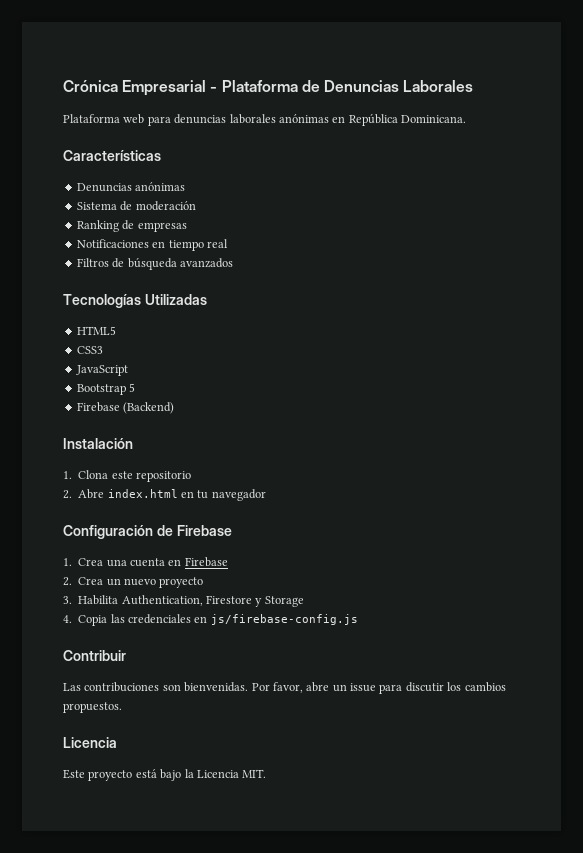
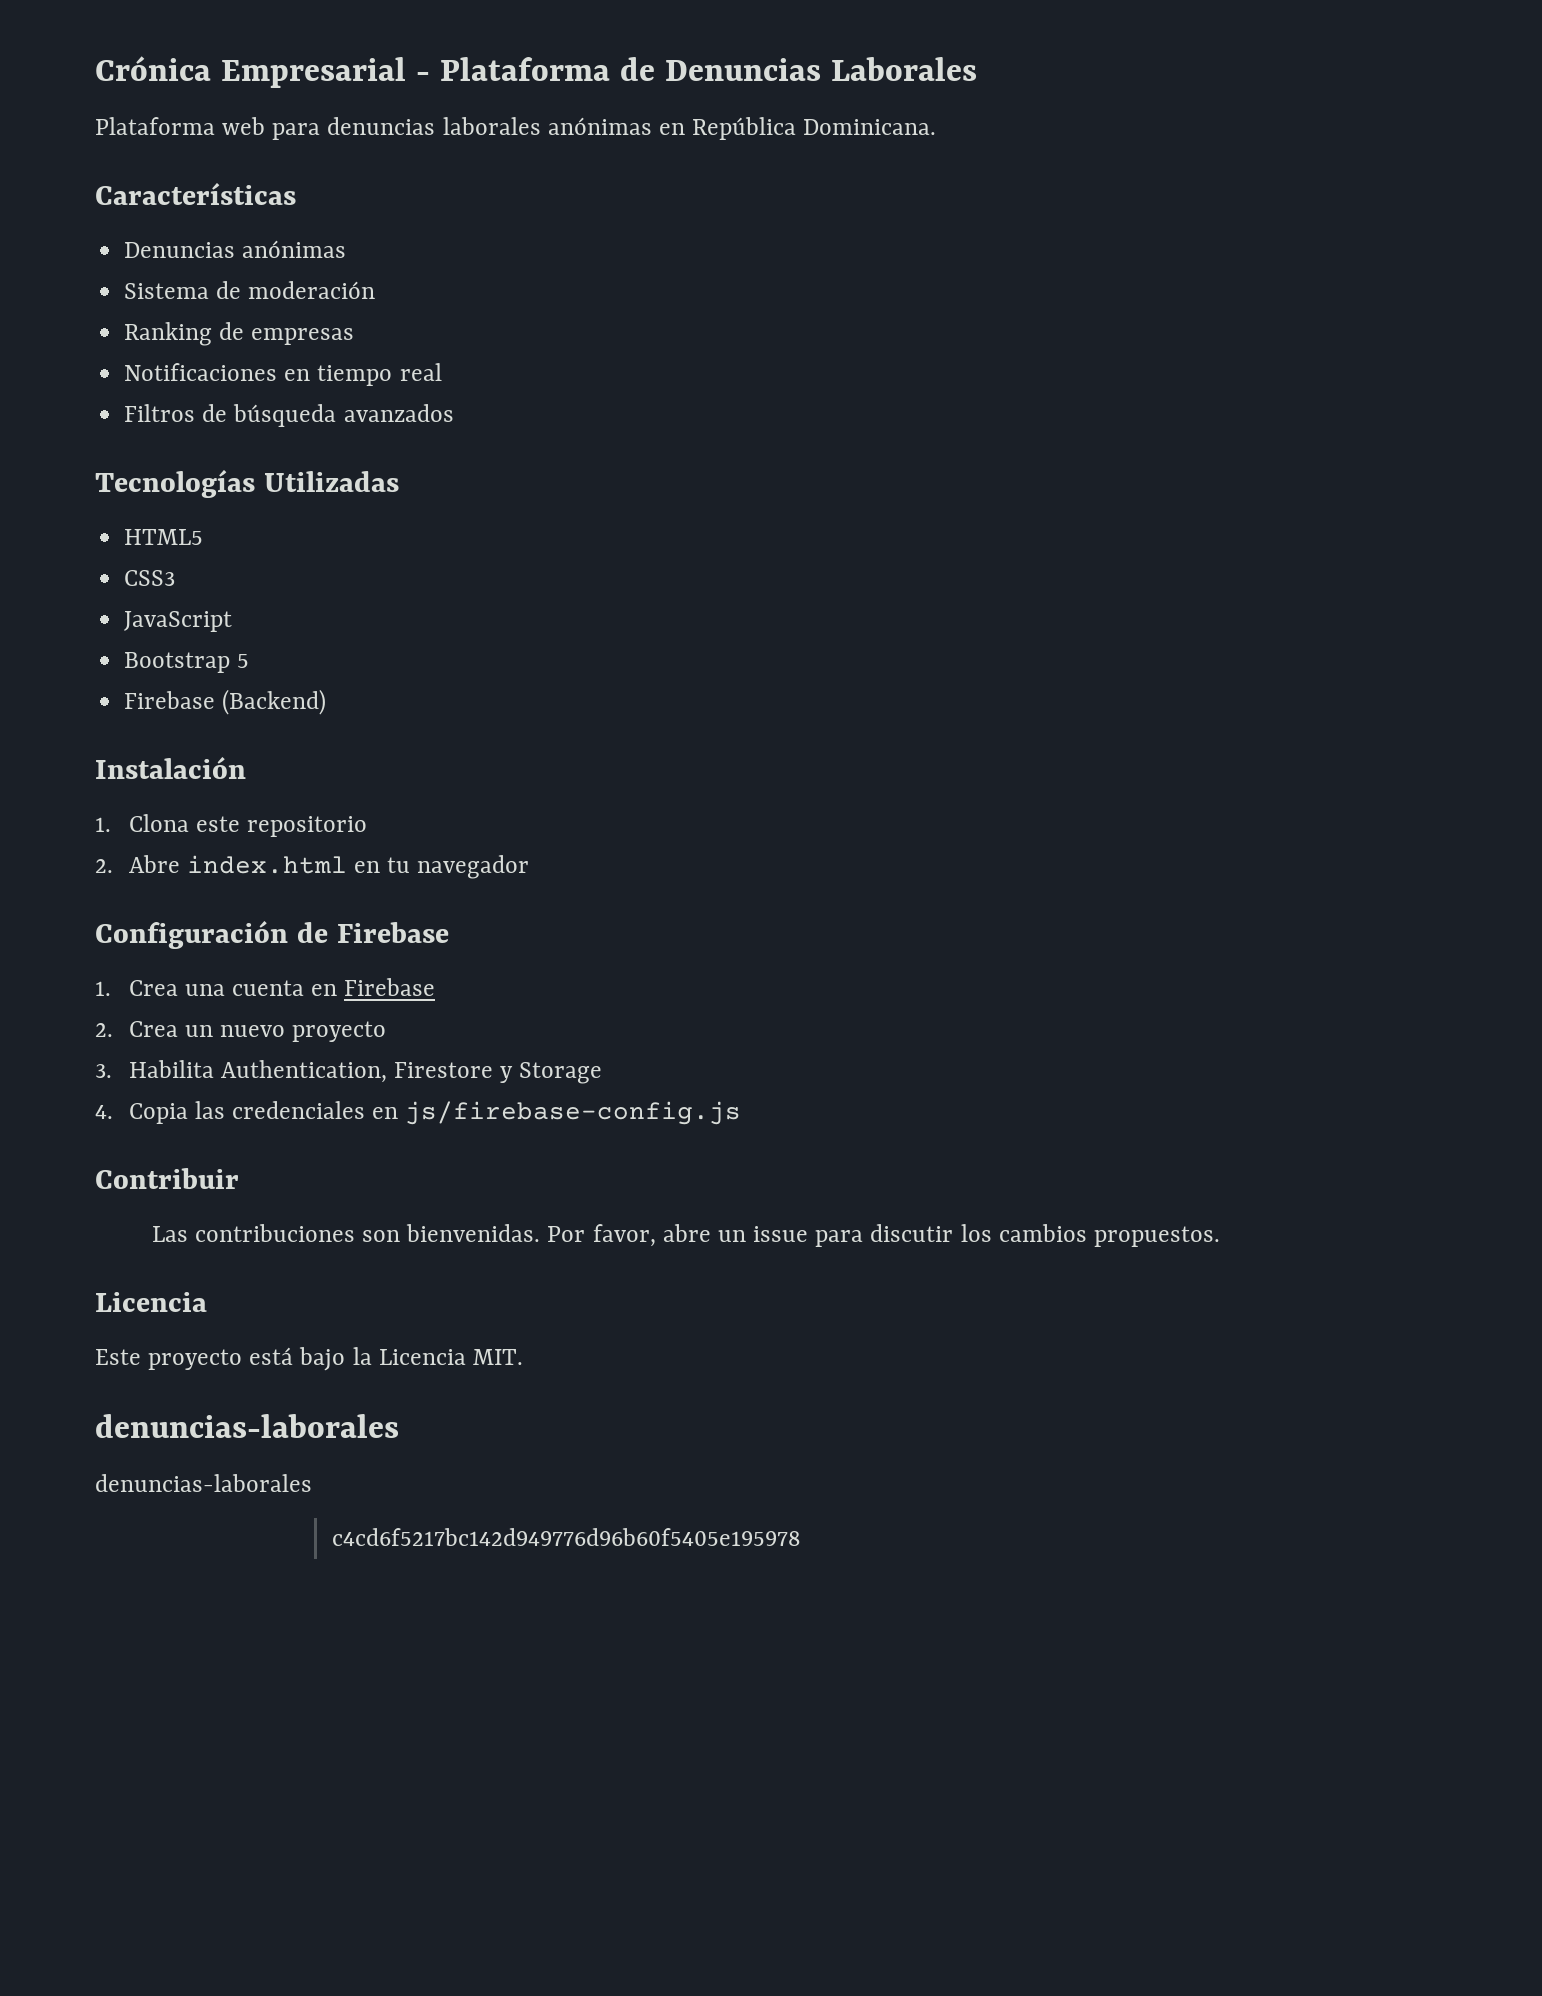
  Este proyecto está bajo la Licencia MIT.
+ denuncias-laborales
+ denuncias-laborales
+ c4cd6f5217bc142d949776d96b60f5405e195978

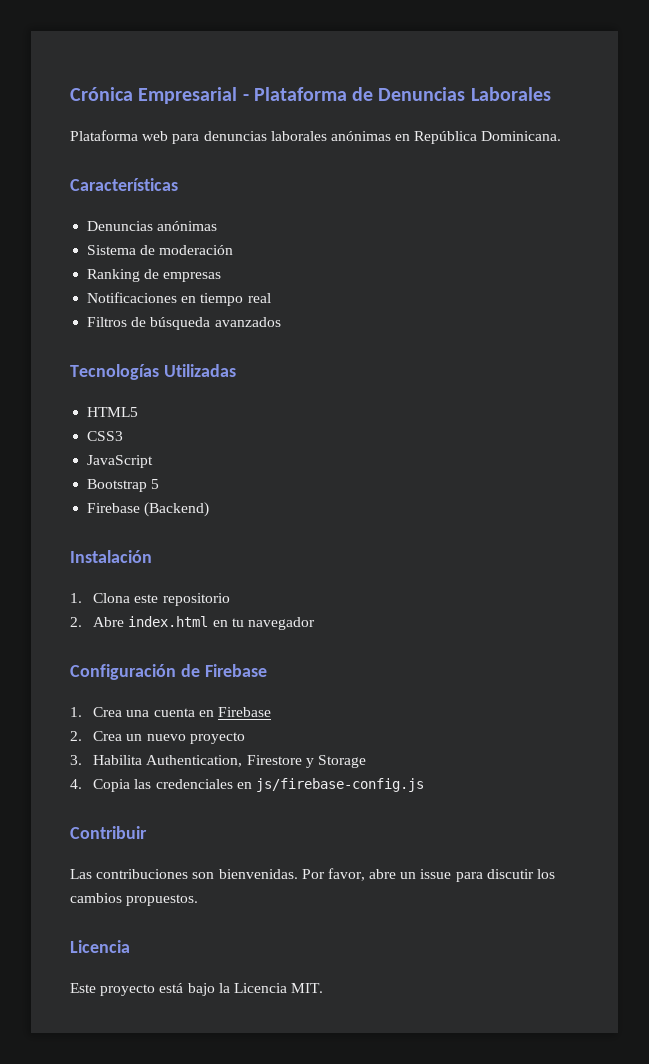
  Este proyecto está bajo la Licencia MIT.
- denuncias-laborales
- denuncias-laborales
- c4cd6f5217bc142d949776d96b60f5405e195978

